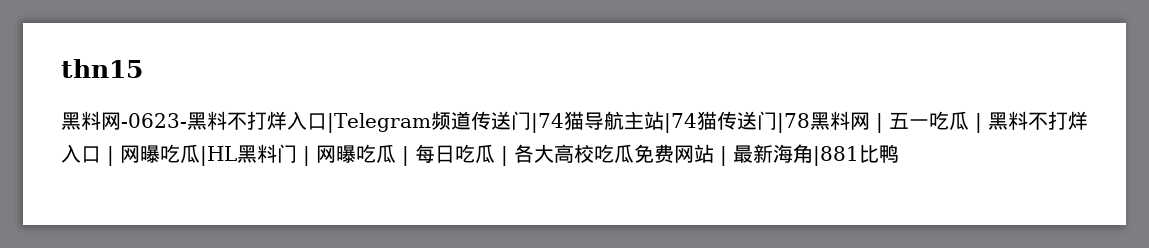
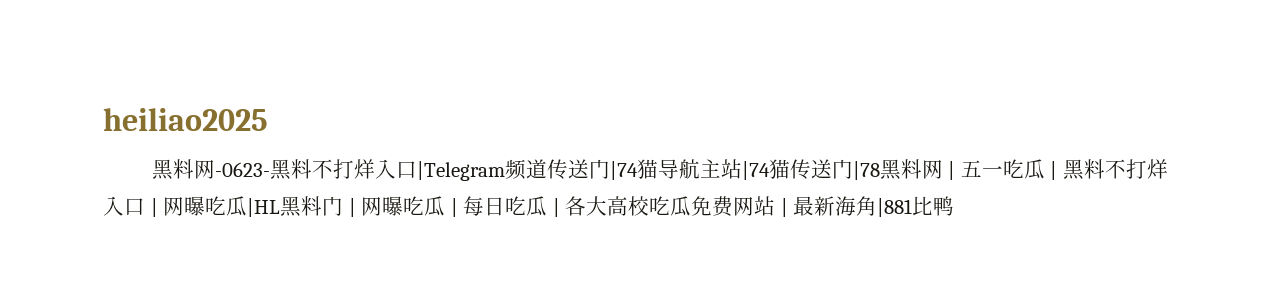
- thn15
+ heiliao2025

